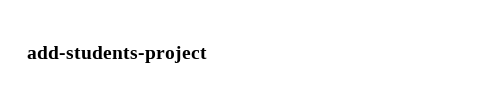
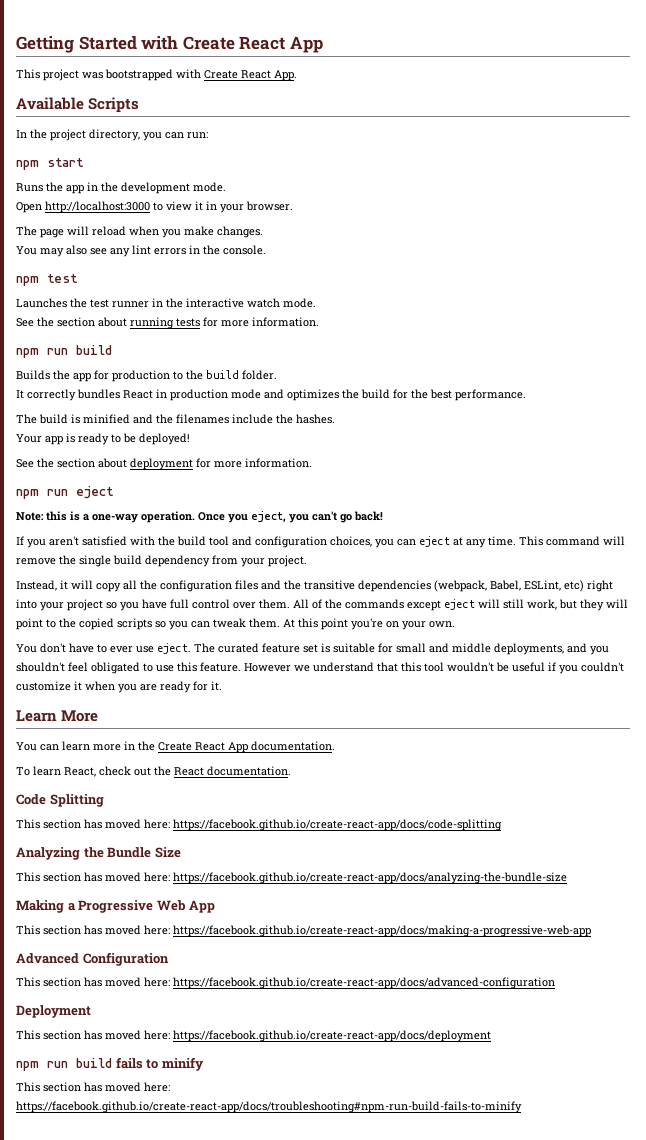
- add-students-project
+ Getting Started with Create React App
+ This project was bootstrapped with Create React App.
+ Available Scripts
+ In the project directory, you can run:
+ npm start
+ Runs the app in the development mode.
+ Open http://localhost:3000 to view it in your browser.
+ The page will reload when you make changes.
+ You may also see any lint errors in the console.
+ npm test
+ Launches the test runner in the interactive watch mode.
+ See the section about running tests for more information.
+ npm run build
+ Builds the app for production to the build folder.
+ It correctly bundles React in production mode and optimizes the build for the best performance.
+ The build is minified and the filenames include the hashes.
+ Your app is ready to be deployed!
+ See the section about deployment for more information.
+ npm run eject
+ Note: this is a one-way operation. Once you eject, you can't go back!
+ If you aren't satisfied with the build tool and configuration choices, you can eject at any time. This command will remove the single build dependency from your project.
+ Instead, it will copy all the configuration files and the transitive dependencies (webpack, Babel, ESLint, etc) right into your project so you have full control over them. All of the commands except eject will still work, but they will point to the copied scripts so you can tweak them. At this point you're on your own.
+ You don't have to ever use eject. The curated feature set is suitable for small and middle deployments, and you shouldn't feel obligated to use this feature. However we understand that this tool wouldn't be useful if you couldn't customize it when you are ready for it.
+ Learn More
+ You can learn more in the Create React App documentation.
+ To learn React, check out the React documentation.
+ Code Splitting
+ This section has moved here: https://facebook.github.io/create-react-app/docs/code-splitting
+ Analyzing the Bundle Size
+ This section has moved here: https://facebook.github.io/create-react-app/docs/analyzing-the-bundle-size
+ Making a Progressive Web App
+ This section has moved here: https://facebook.github.io/create-react-app/docs/making-a-progressive-web-app
+ Advanced Configuration
+ This section has moved here: https://facebook.github.io/create-react-app/docs/advanced-configuration
+ Deployment
+ This section has moved here: https://facebook.github.io/create-react-app/docs/deployment
+ npm run build fails to minify
+ This section has moved here: https://facebook.github.io/create-react-app/docs/troubleshooting#npm-run-build-fails-to-minify

